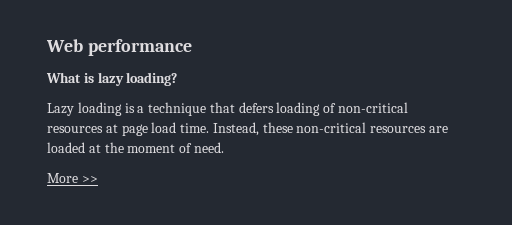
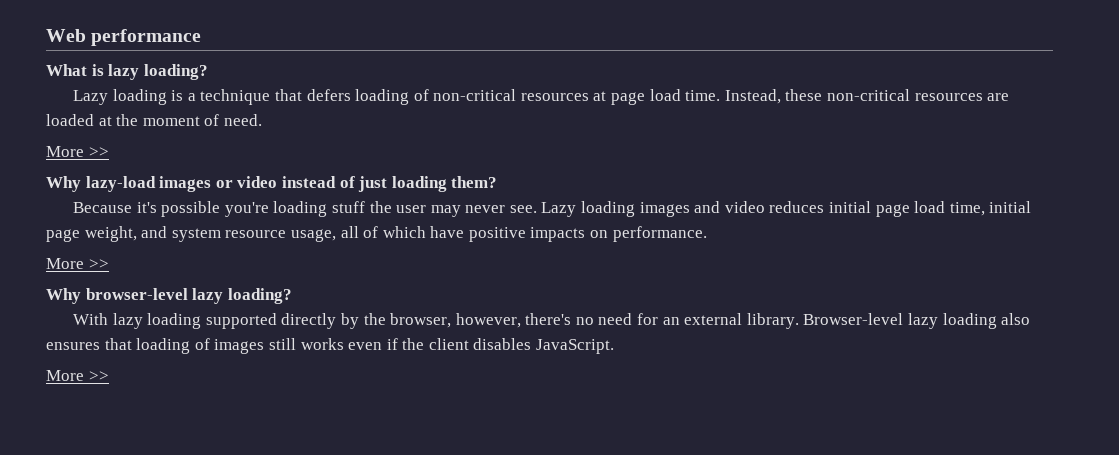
+ Why lazy-load images or video instead of just loading them?
+ Because it's possible you're loading stuff the user may never see. Lazy loading images and video reduces initial page load time, initial page weight, and system resource usage, all of which have positive impacts on performance.
+ More >>
+ Why browser-level lazy loading?
+ With lazy loading supported directly by the browser, however, there's no need for an external library. Browser-level lazy loading also ensures that loading of images still works even if the client disables JavaScript.
+ More >>

